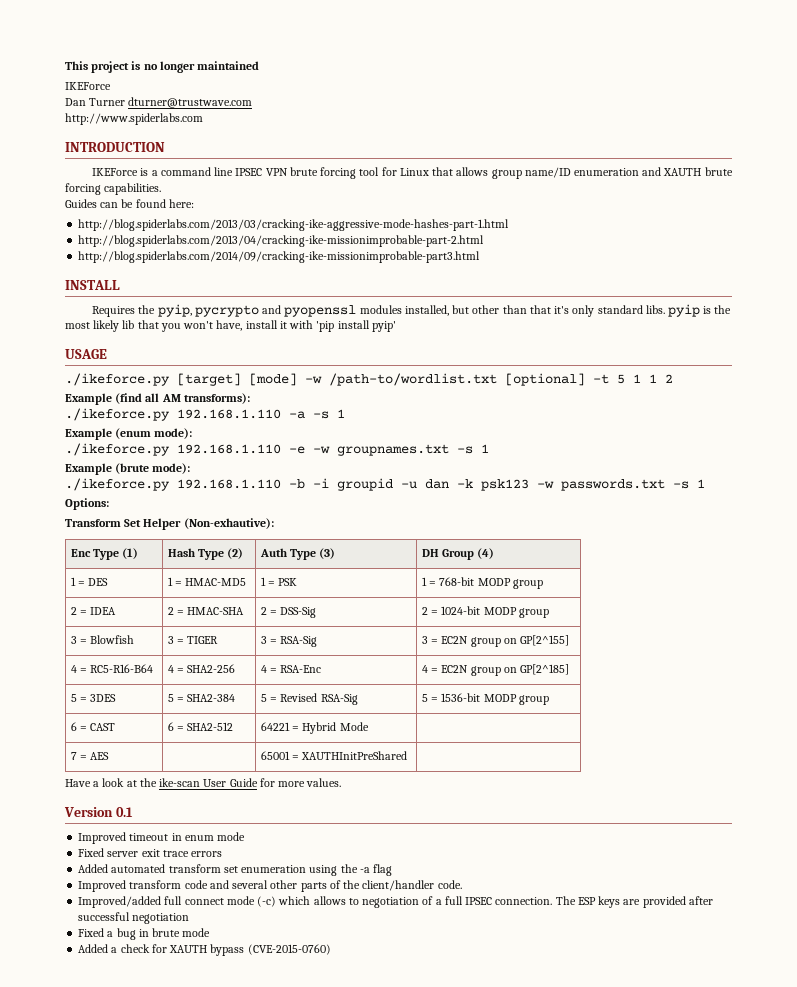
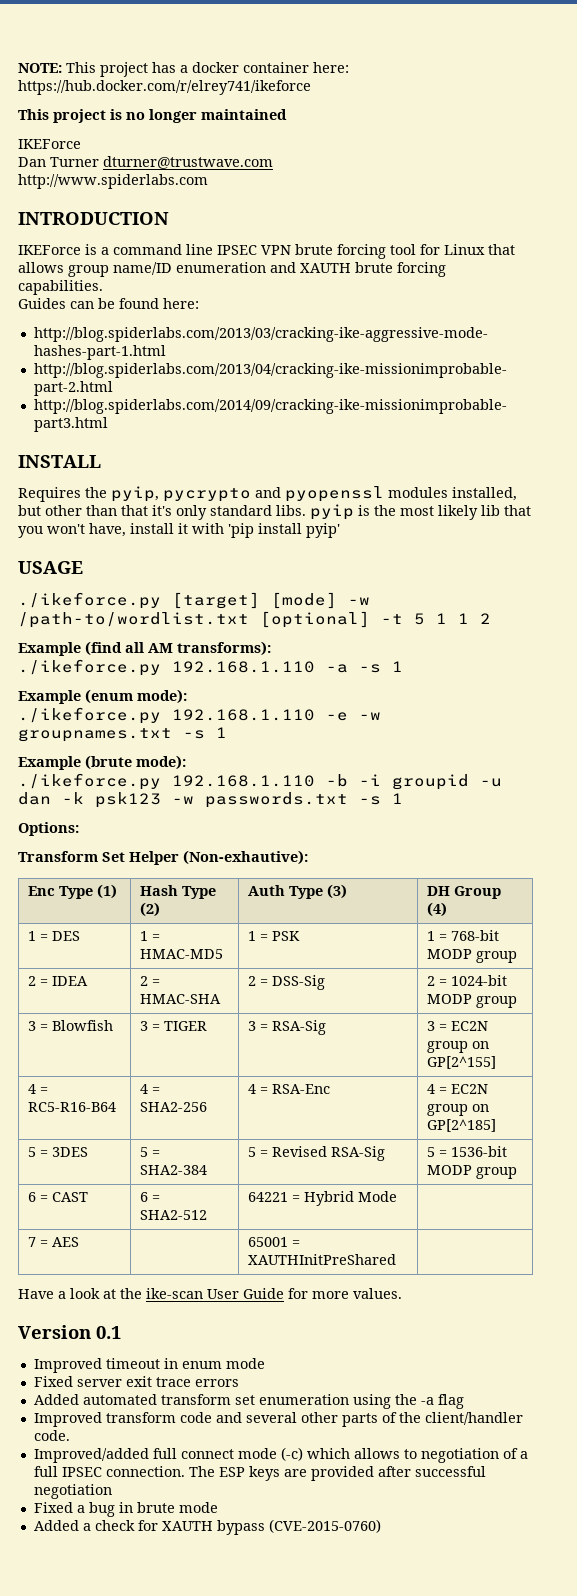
+ NOTE: This project has a docker container here: https://hub.docker.com/r/elrey741/ikeforce

